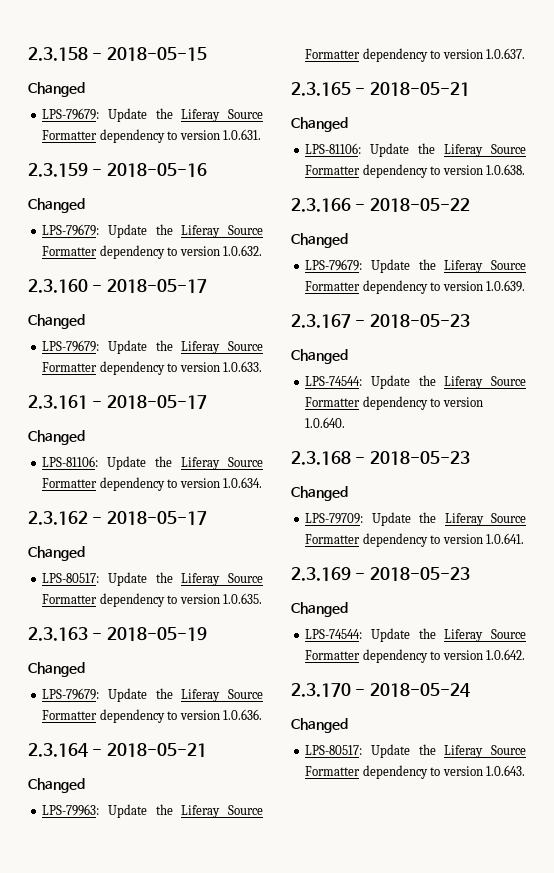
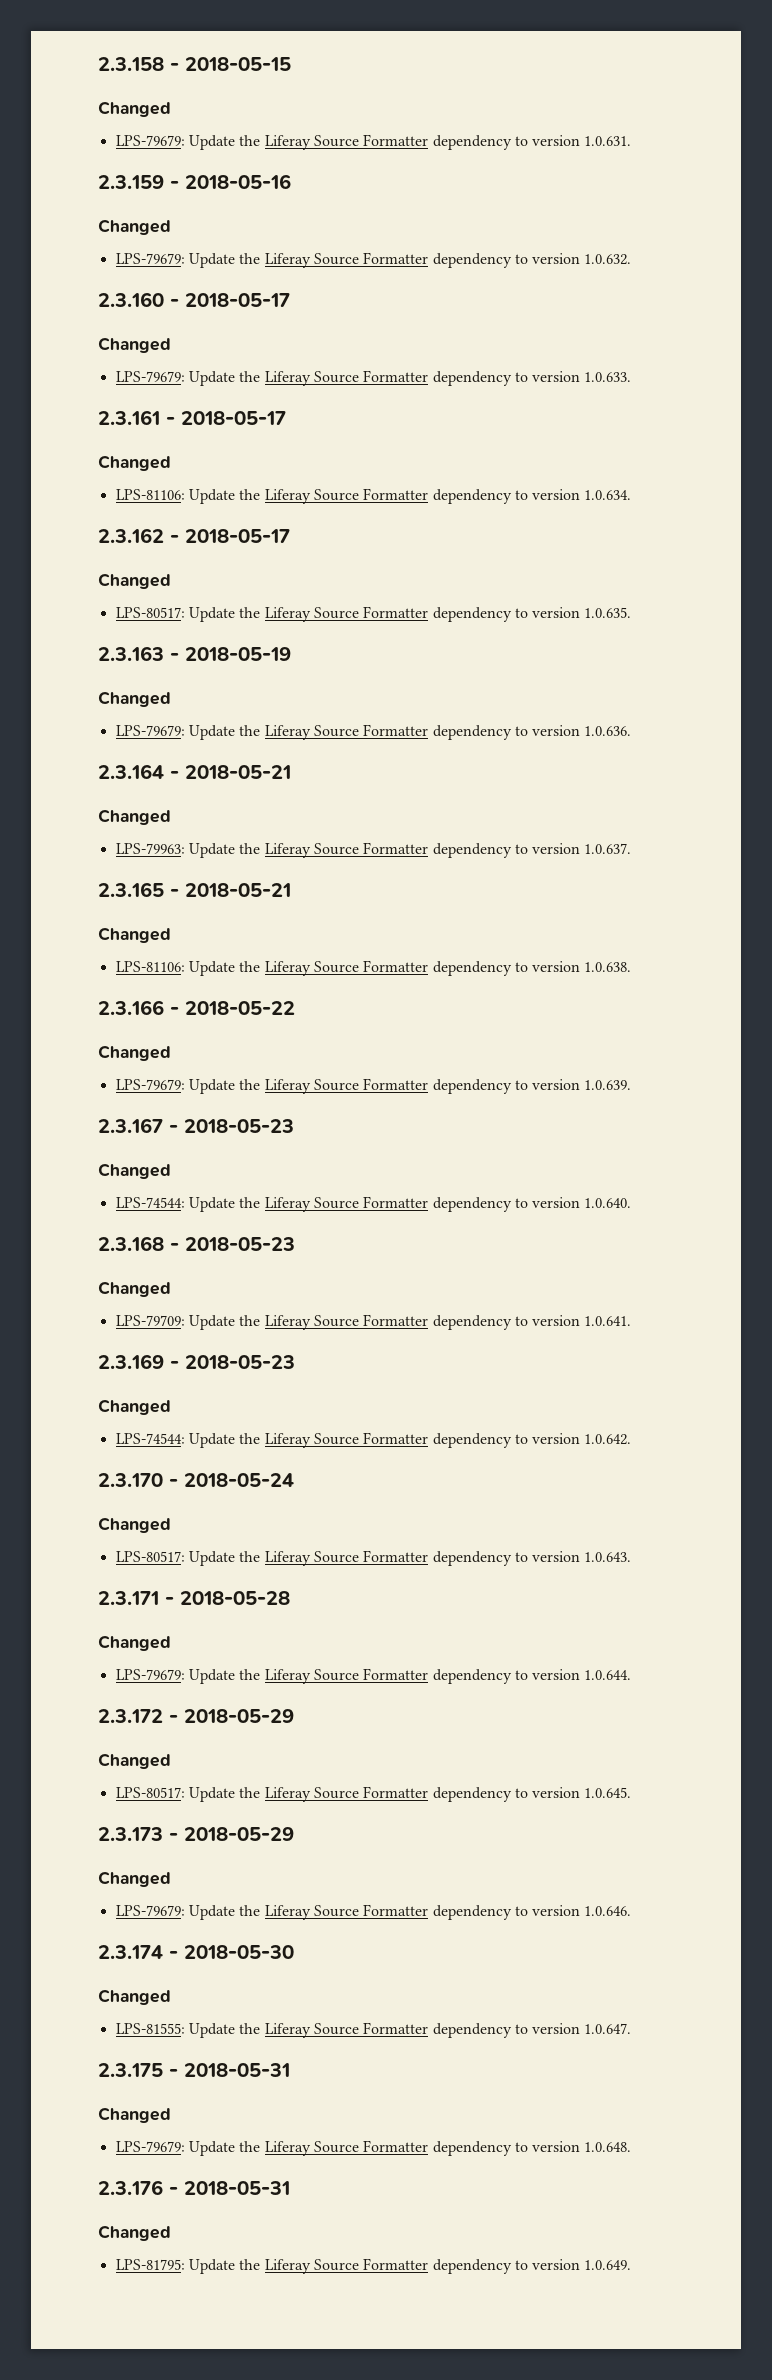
+ 2.3.171 - 2018-05-28
+ Changed
+ LPS-79679: Update the Liferay Source Formatter dependency to version 1.0.644.
+ 2.3.172 - 2018-05-29
+ Changed
+ LPS-80517: Update the Liferay Source Formatter dependency to version 1.0.645.
+ 2.3.173 - 2018-05-29
+ Changed
+ LPS-79679: Update the Liferay Source Formatter dependency to version 1.0.646.
+ 2.3.174 - 2018-05-30
+ Changed
+ LPS-81555: Update the Liferay Source Formatter dependency to version 1.0.647.
+ 2.3.175 - 2018-05-31
+ Changed
+ LPS-79679: Update the Liferay Source Formatter dependency to version 1.0.648.
+ 2.3.176 - 2018-05-31
+ Changed
+ LPS-81795: Update the Liferay Source Formatter dependency to version 1.0.649.

